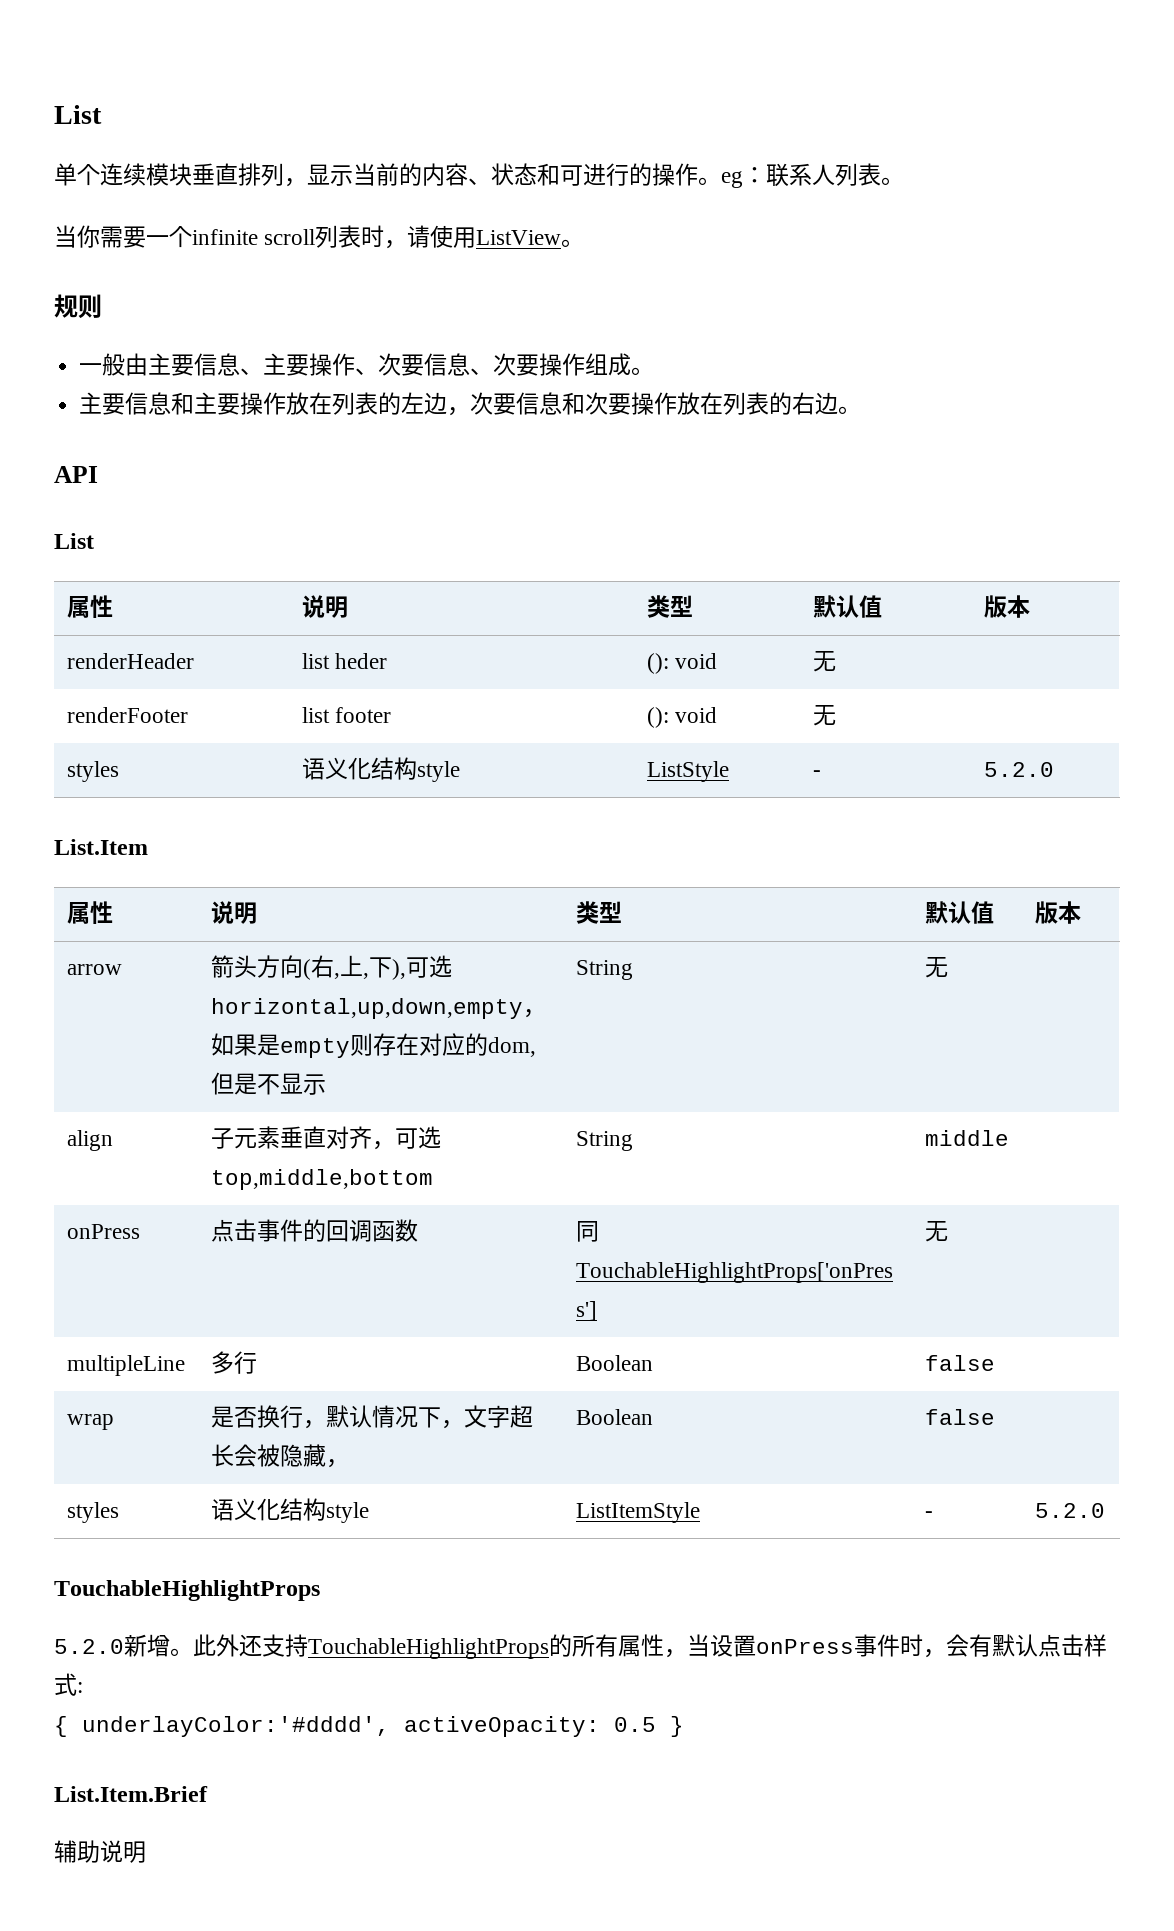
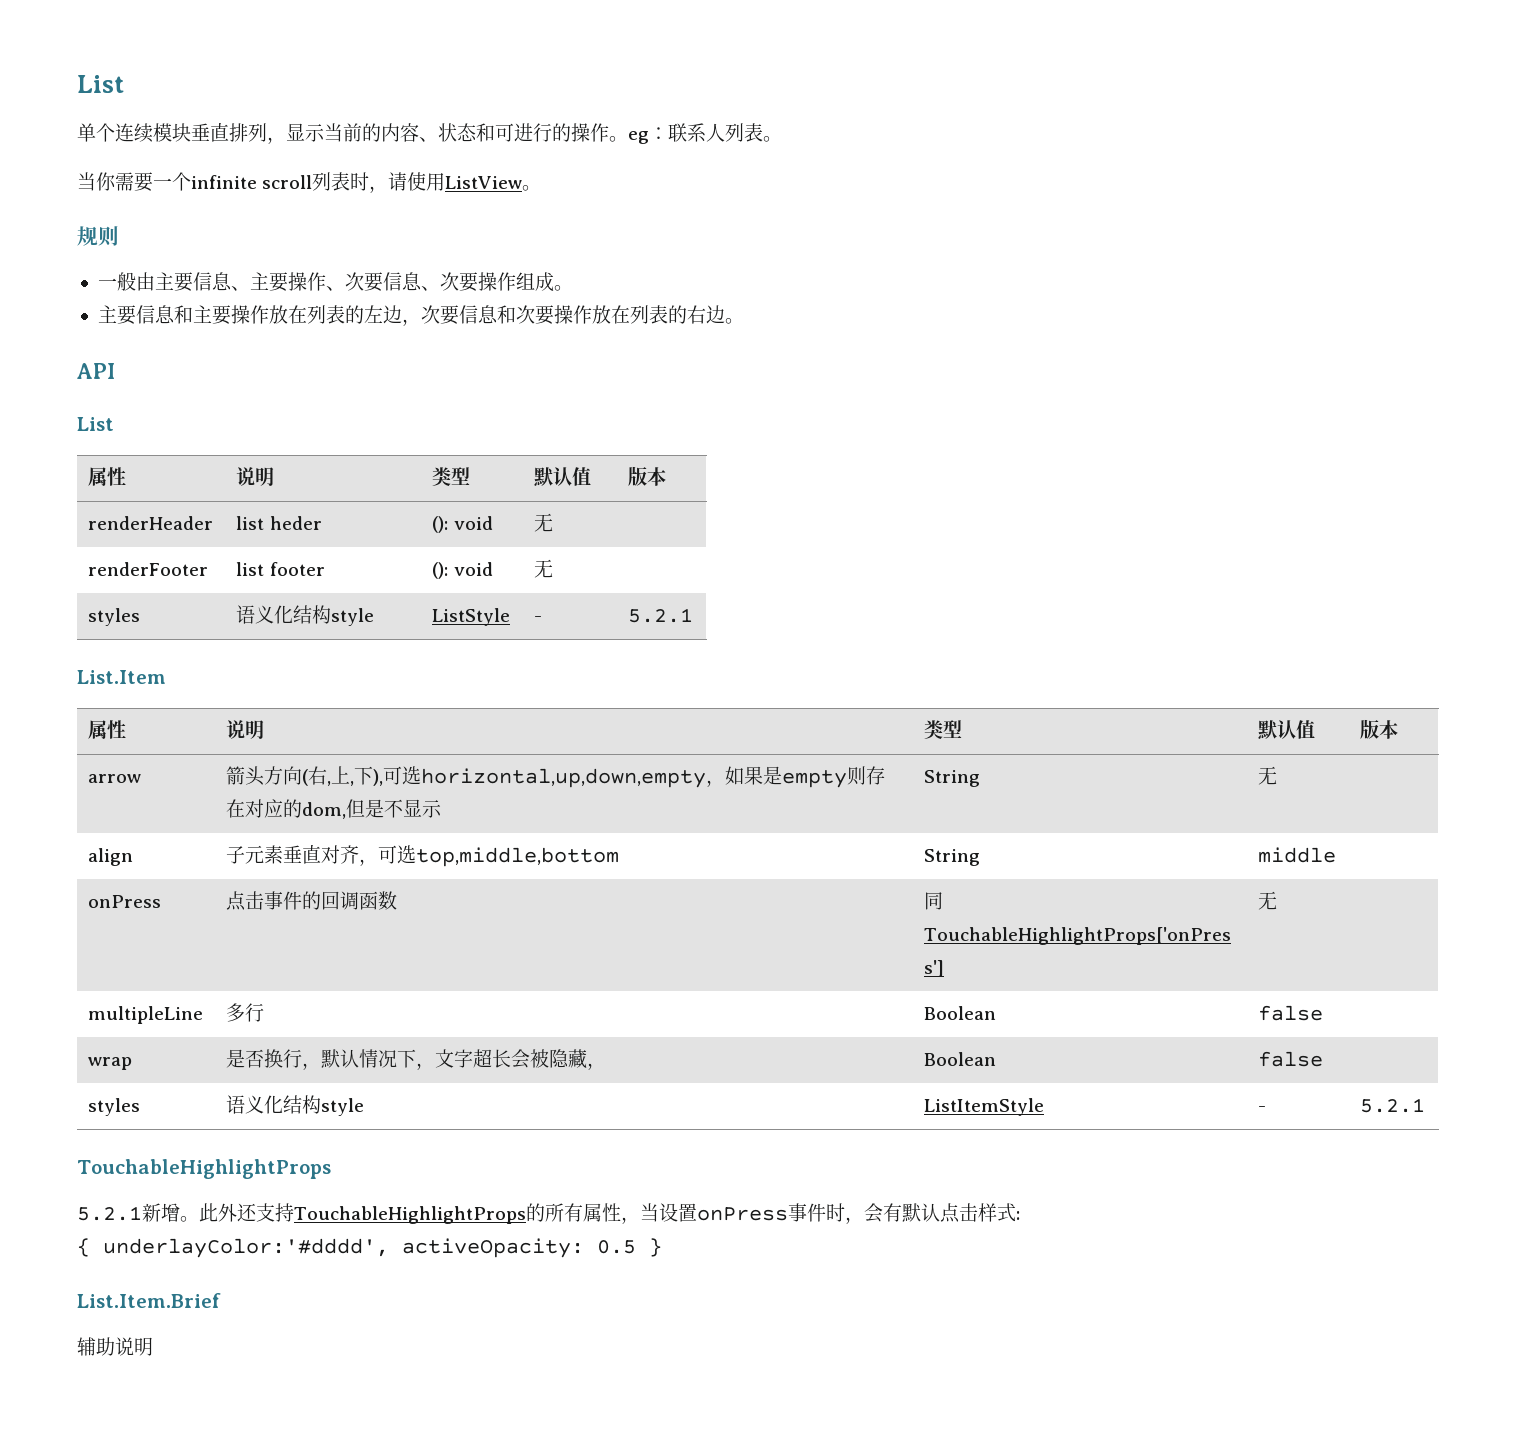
- styles | 语义化结构style | ListStyle | - | 5.2.0
+ styles | 语义化结构style | ListStyle | - | 5.2.1
- styles | 语义化结构style | ListItemStyle | - | 5.2.0
+ styles | 语义化结构style | ListItemStyle | - | 5.2.1
- 5.2.0新增。
+ 5.2.1新增。

